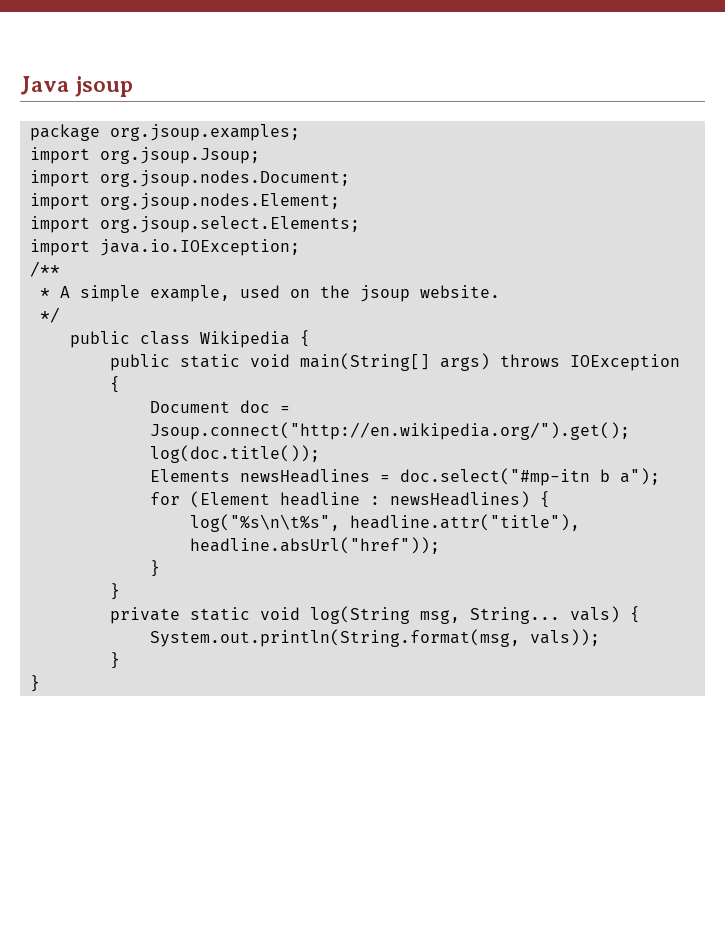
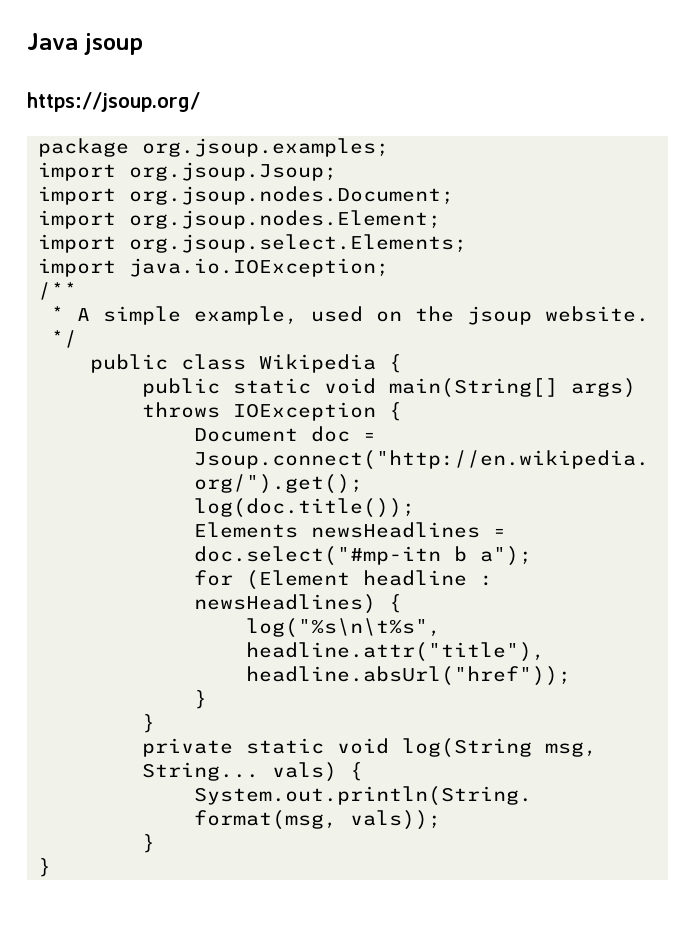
+ https://jsoup.org/

